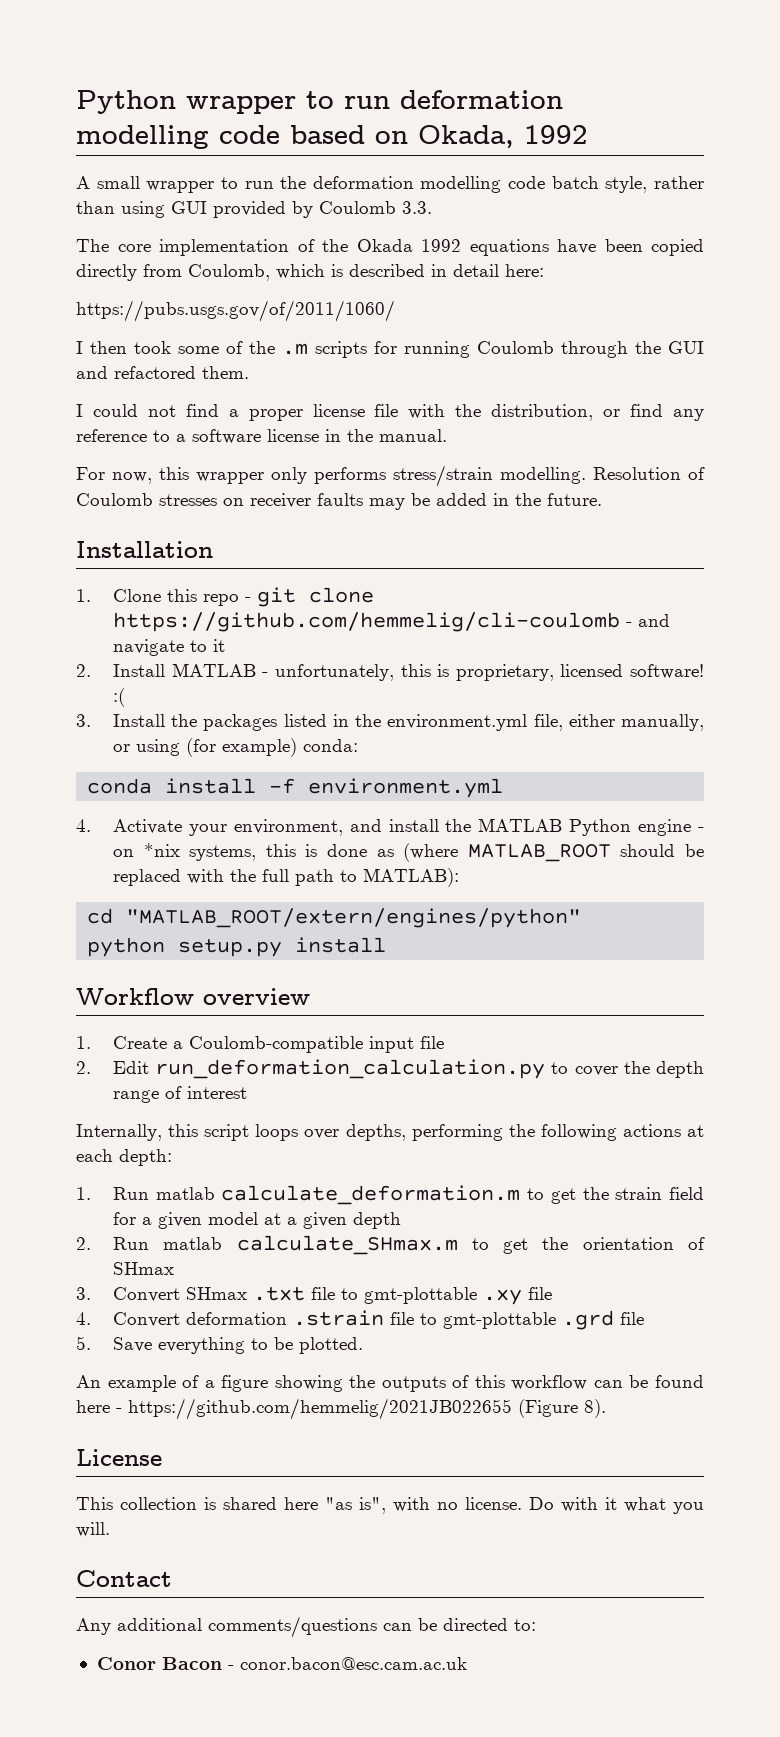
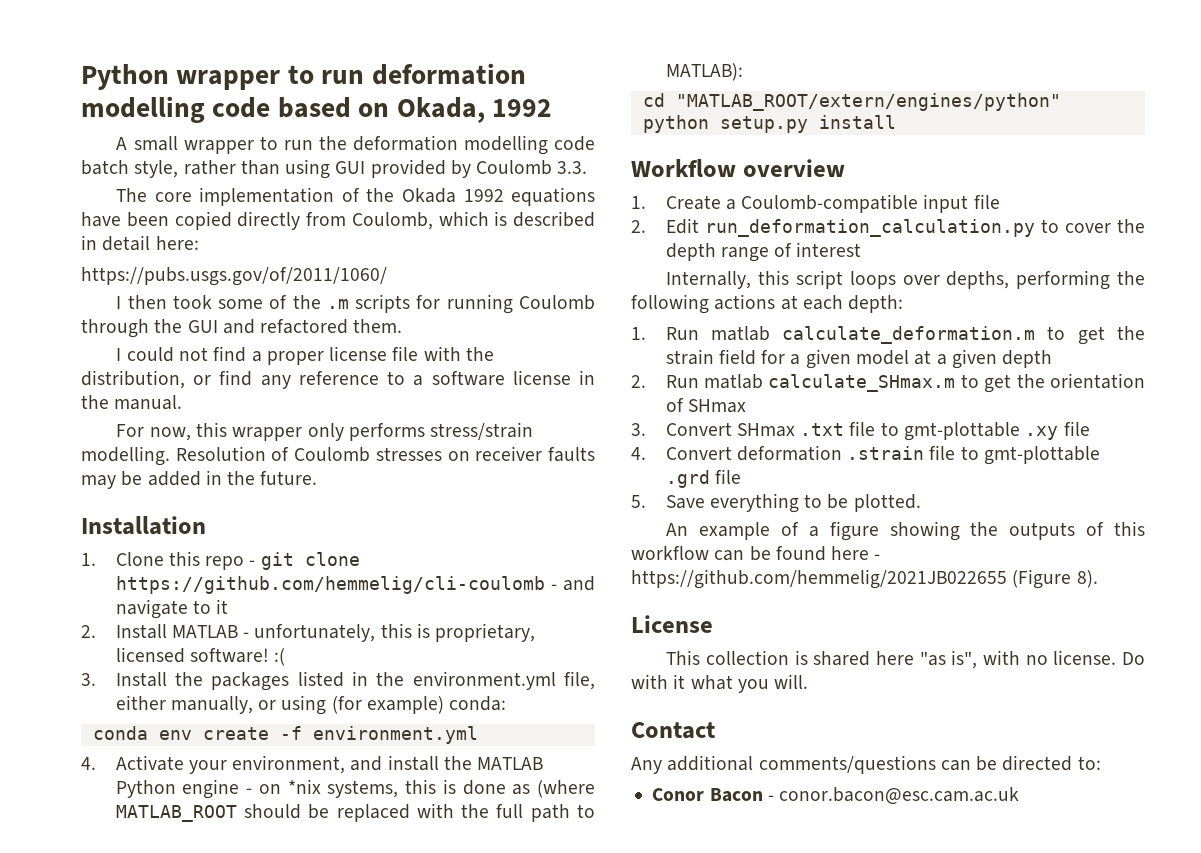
- conda install -f environment.yml
+ conda env create -f environment.yml

